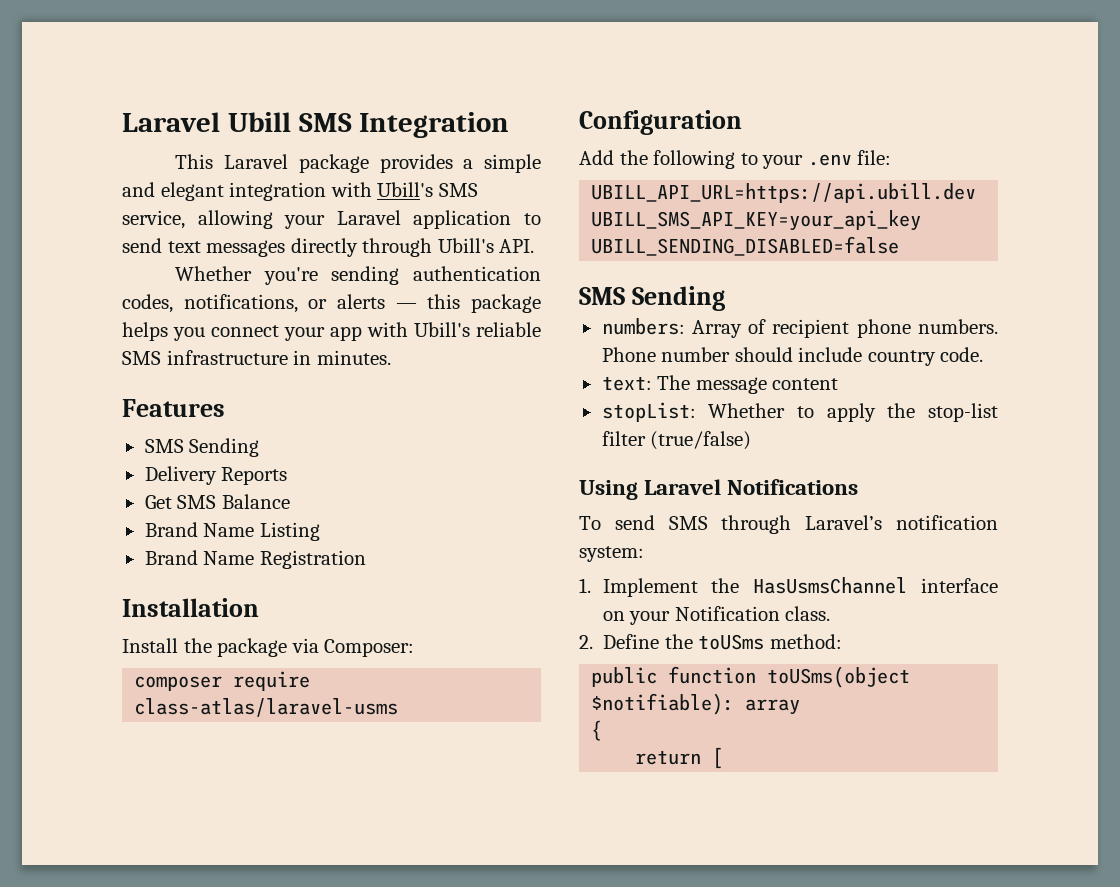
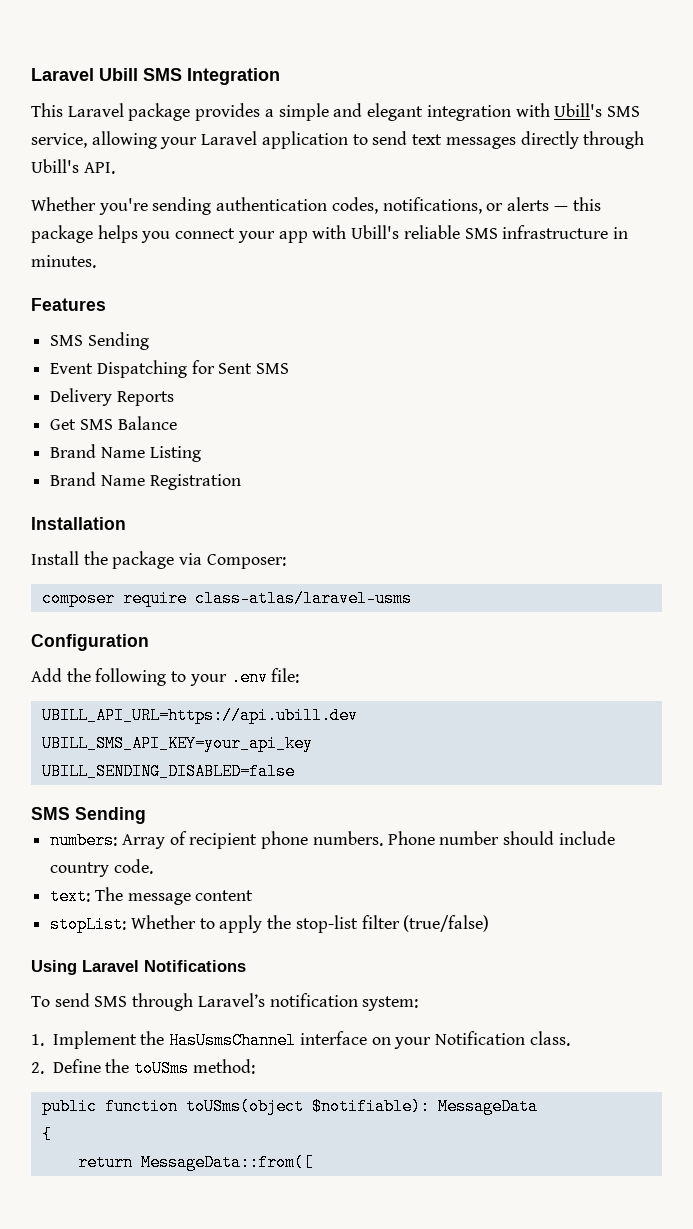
+ Event Dispatching for Sent SMS
- public function toUSms(object $notifiable): array
+ public function toUSms(object $notifiable): MessageData
- return [
+ return MessageData::from([

